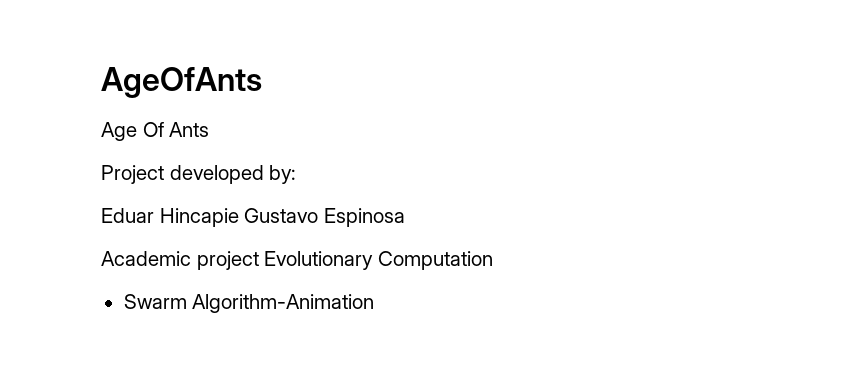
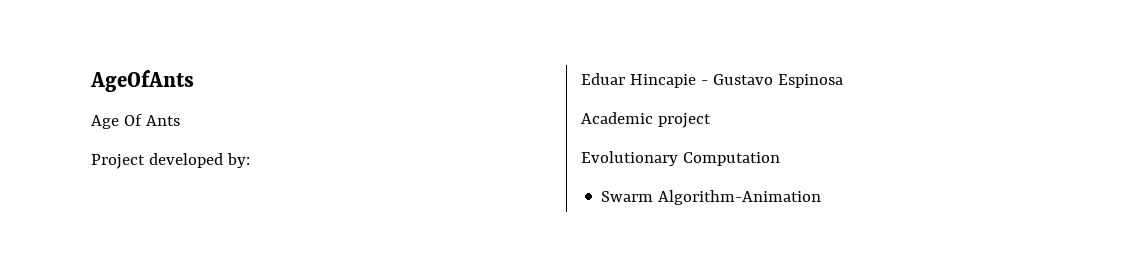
- Eduar Hincapie Gustavo Espinosa
+ Eduar Hincapie - Gustavo Espinosa
- Academic project Evolutionary Computation
+ Academic project
+ Evolutionary Computation

